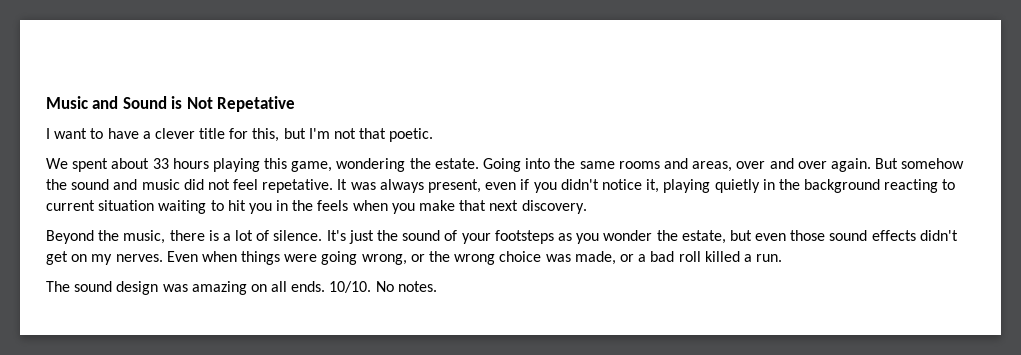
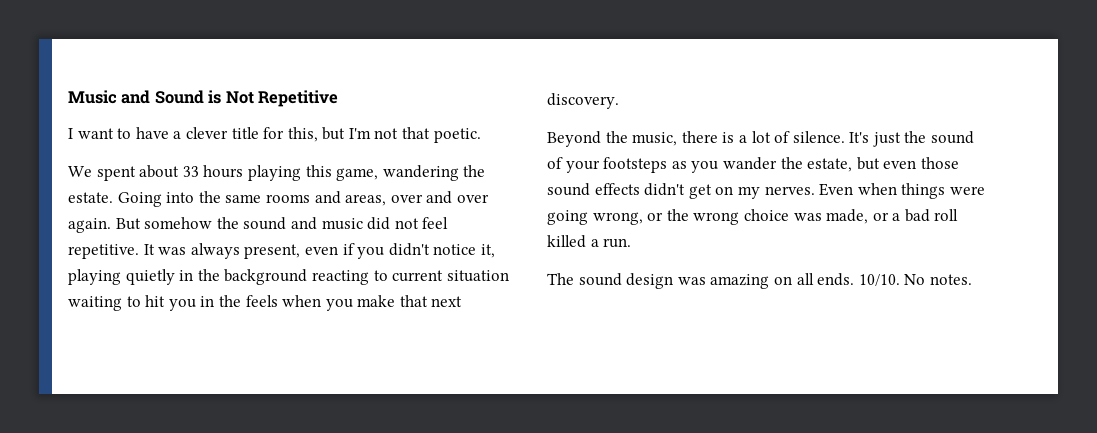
- Music and Sound is Not Repetative
+ Music and Sound is Not Repetitive
- We spent about 33 hours playing this game, wondering the estate.
+ We spent about 33 hours playing this game, wandering the estate.
- But somehow the sound and music did not feel repetative.
+ But somehow the sound and music did not feel repetitive.
- It's just the sound of your footsteps as you wonder the estate, but even those sound effects didn't get on my nerves.
+ It's just the sound of your footsteps as you wander the estate, but even those sound effects didn't get on my nerves.

